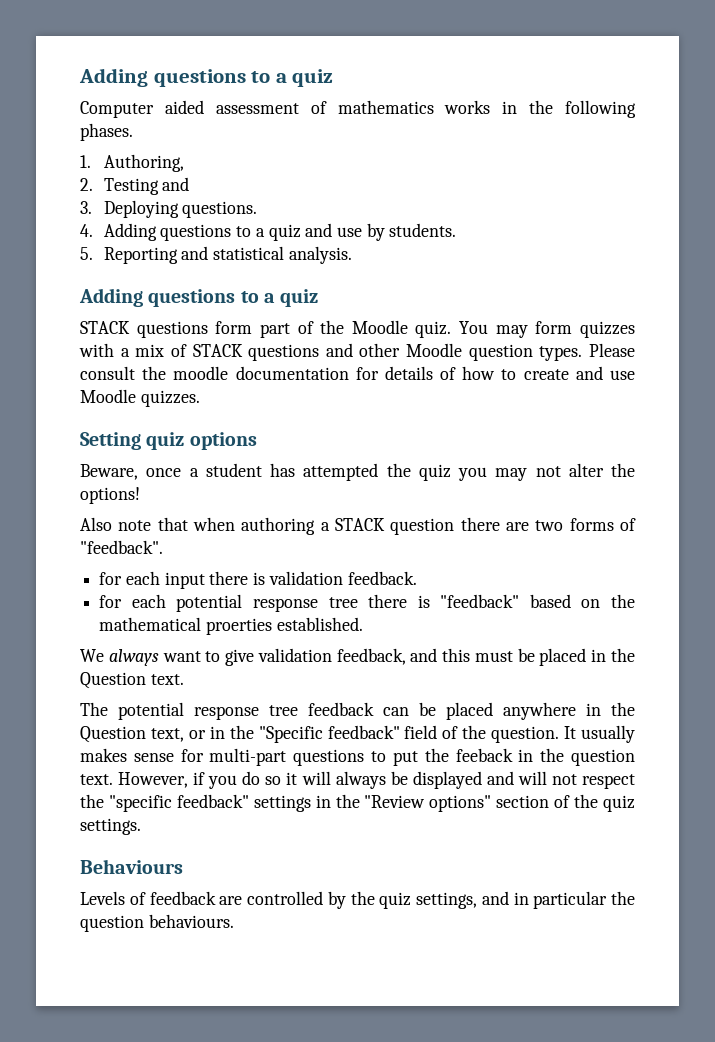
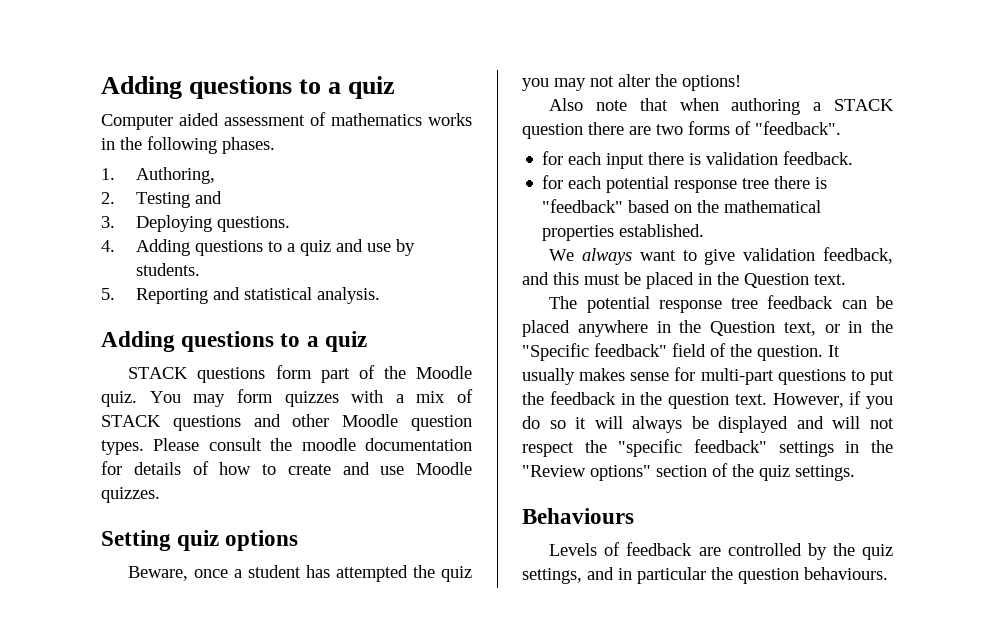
- for each potential response tree there is "feedback" based on the mathematical proerties established.
+ for each potential response tree there is "feedback" based on the mathematical properties established.
- It usually makes sense for multi-part questions to put the feeback in the question text.
+ It usually makes sense for multi-part questions to put the feedback in the question text.

